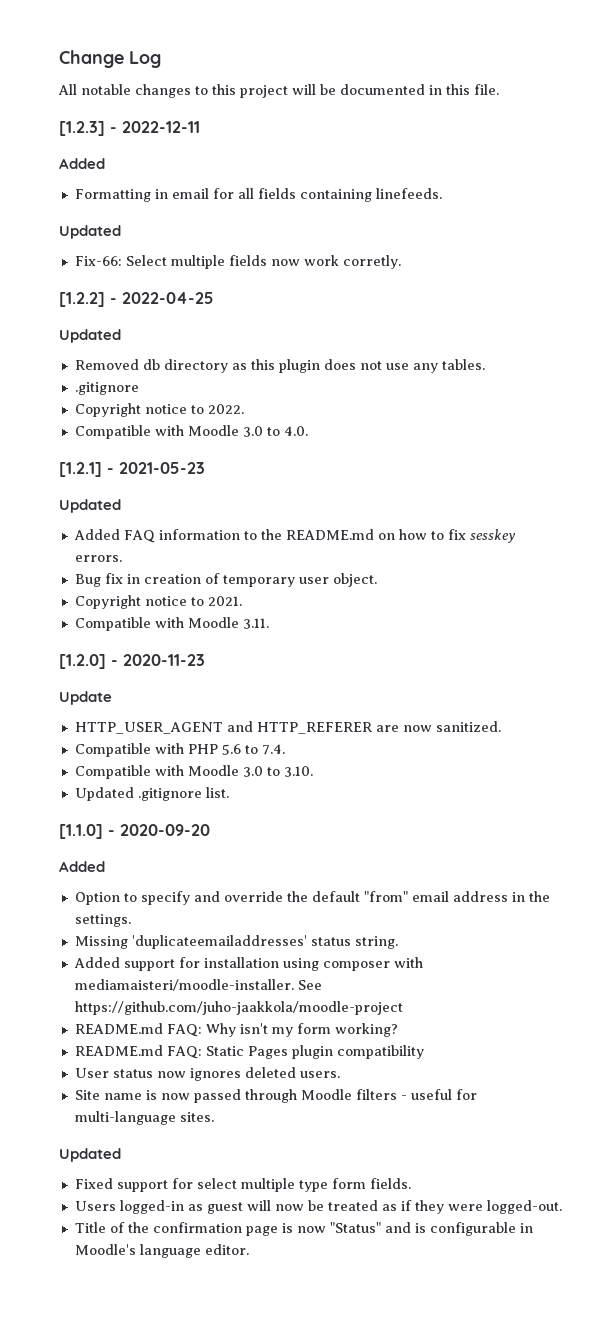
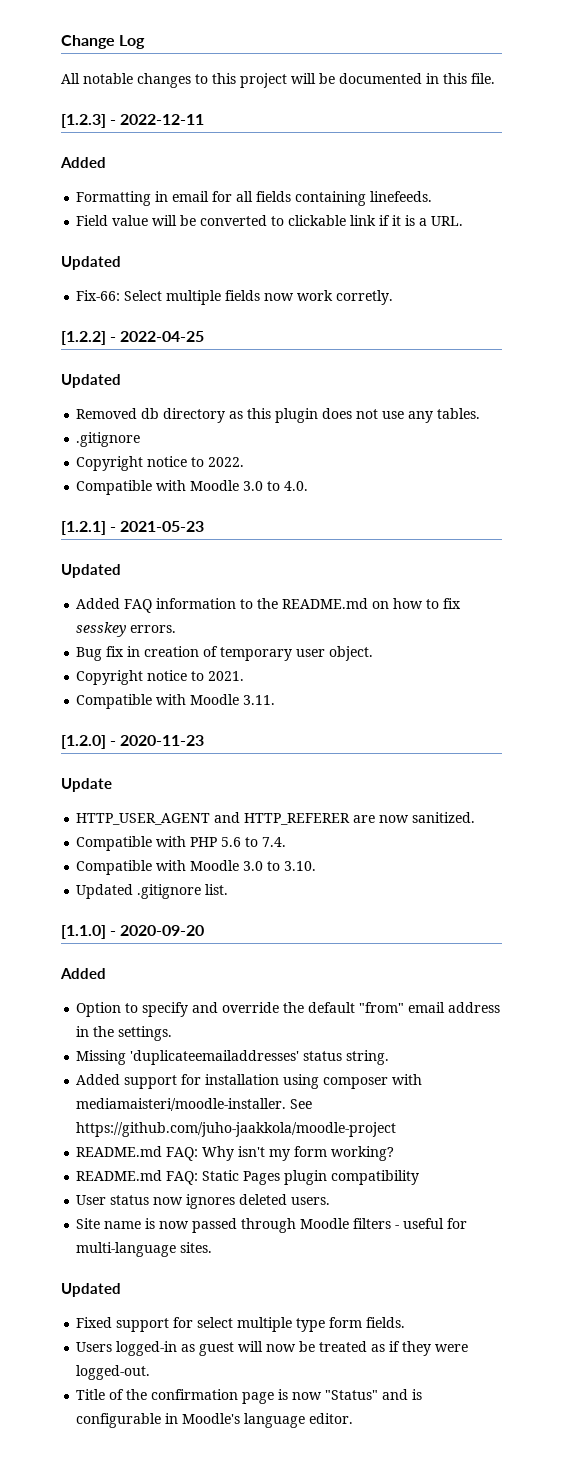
+ Field value will be converted to clickable link if it is a URL.

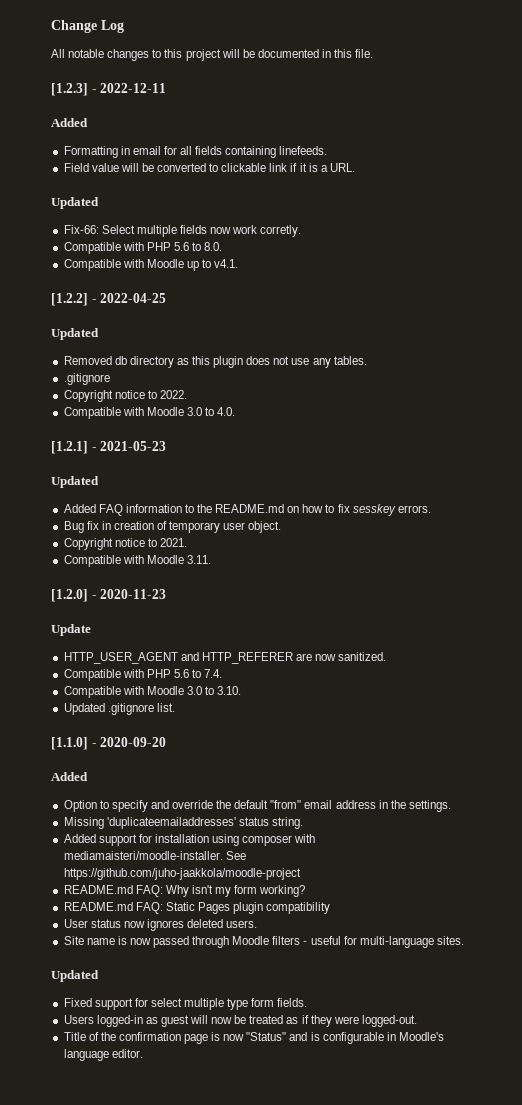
+ Compatible with PHP 5.6 to 8.0.
+ Compatible with Moodle up to v4.1.

